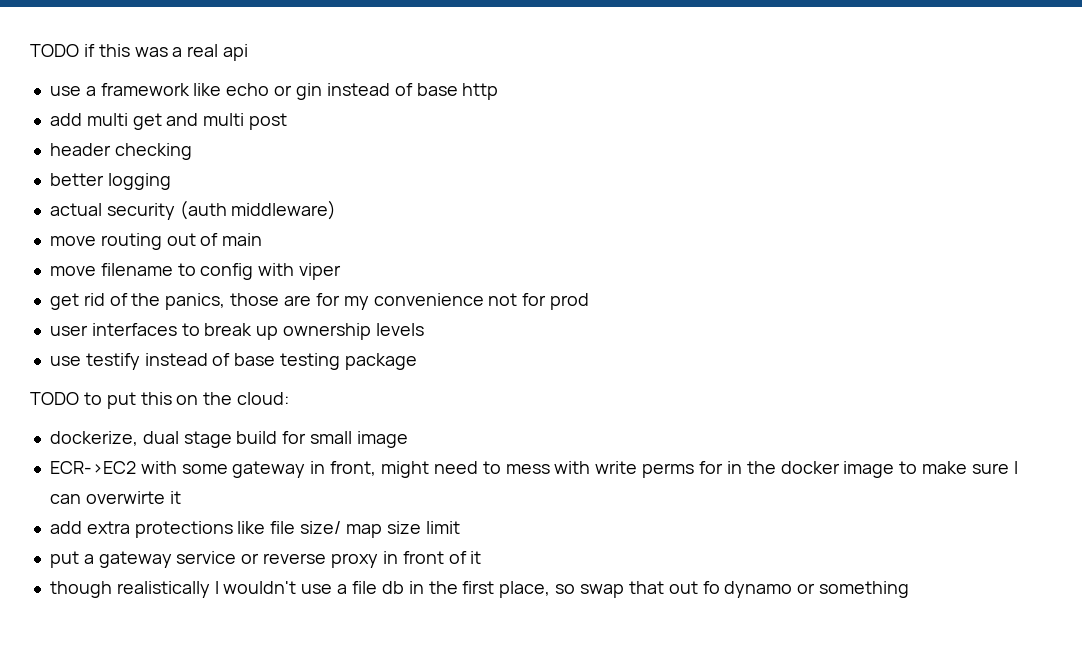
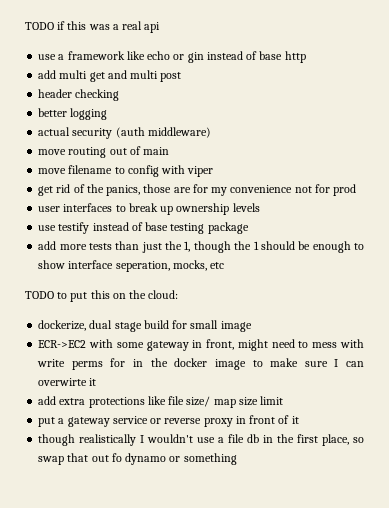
+ add more tests than just the 1, though the 1 should be enough to show interface seperation, mocks, etc

